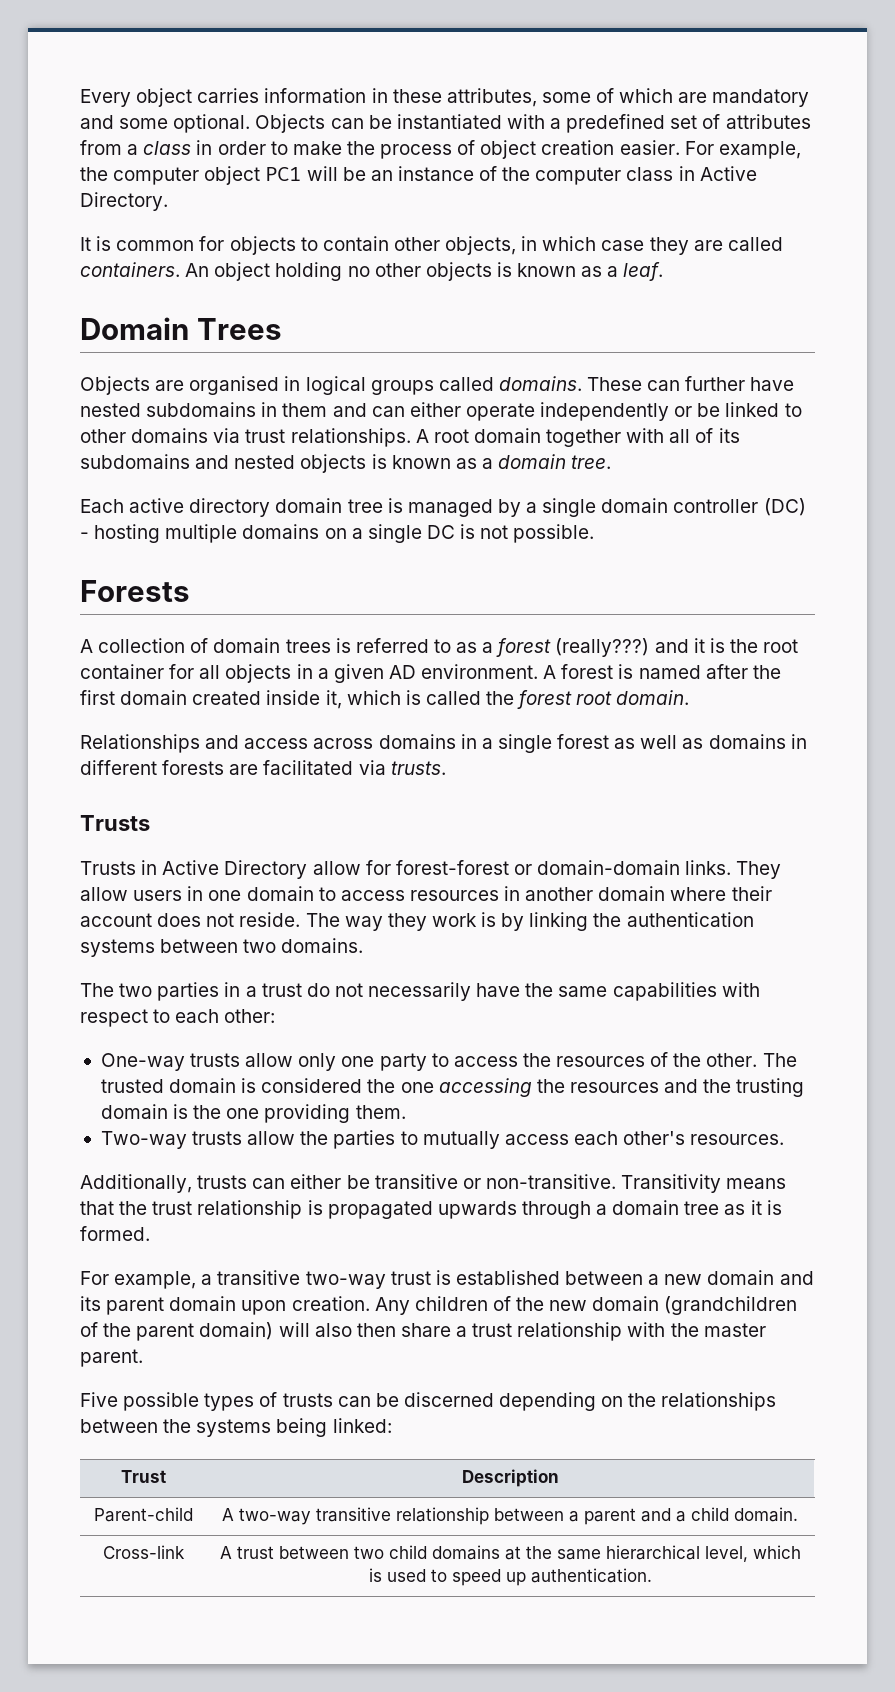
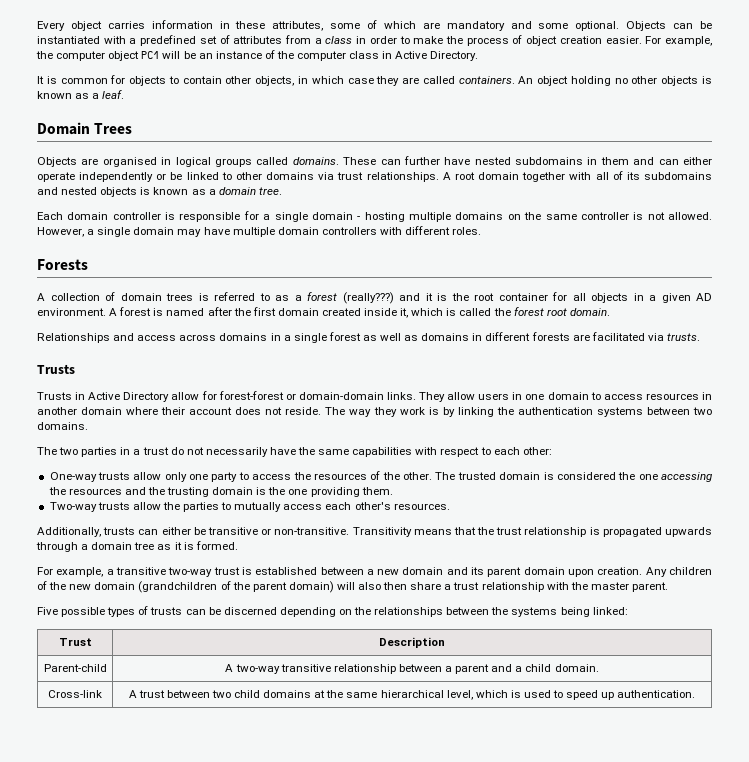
- Each active directory domain tree is managed by a single domain controller (DC) - hosting multiple domains on a single DC is not possible.
+ Each domain controller is responsible for a single domain - hosting multiple domains on the same controller is not allowed. However, a single domain may have multiple domain controllers with different roles.

